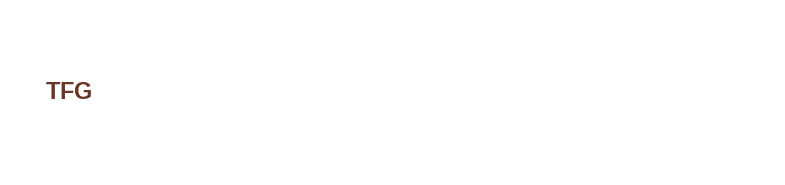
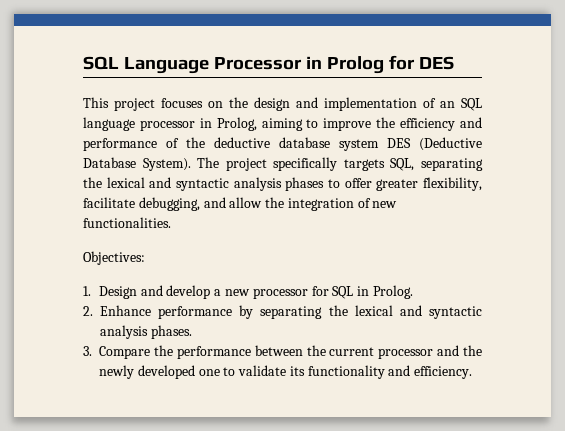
- TFG
+ SQL Language Processor in Prolog for DES
+ This project focuses on the design and implementation of an SQL language processor in Prolog, aiming to improve the efficiency and performance of the deductive database system DES (Deductive Database System). The project specifically targets SQL, separating the lexical and syntactic analysis phases to offer greater flexibility, facilitate debugging, and allow the integration of new functionalities.
+ Objectives:
+ 1. Design and develop a new processor for SQL in Prolog.
+ 2. Enhance performance by separating the lexical and syntactic analysis phases.
+ 3. Compare the performance between the current processor and the newly developed one to validate its functionality and efficiency.

